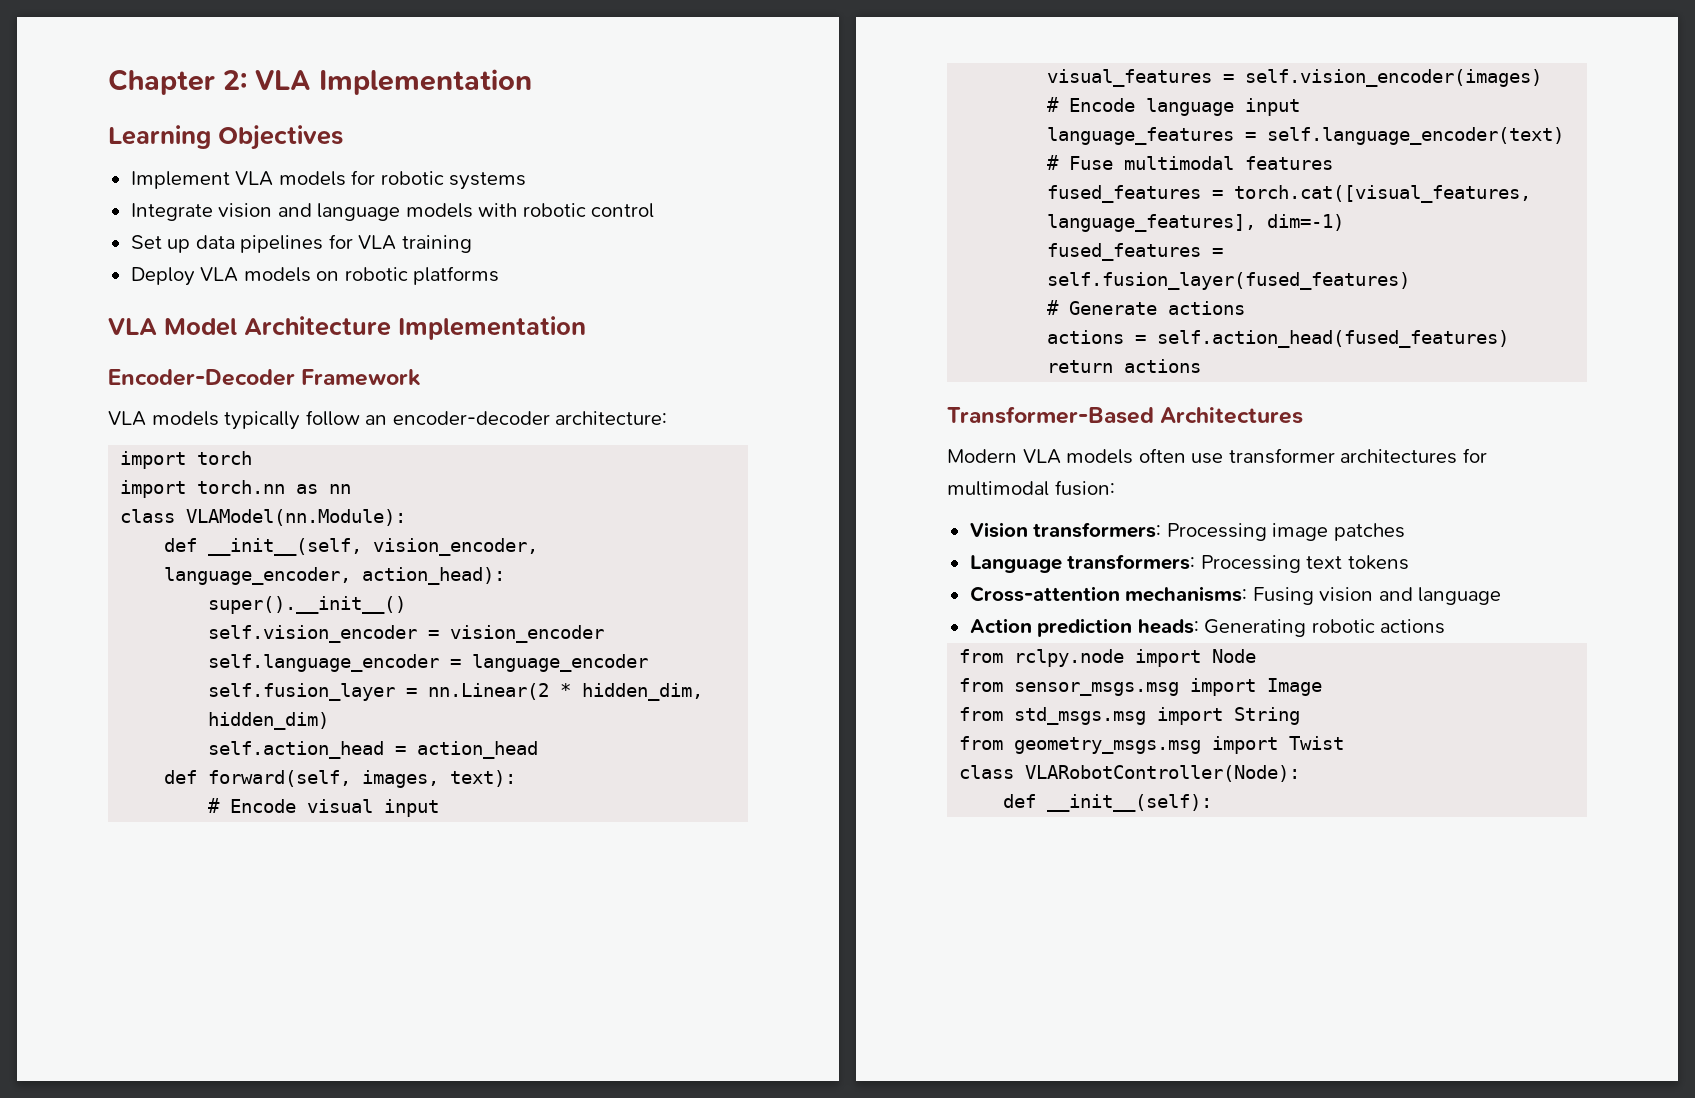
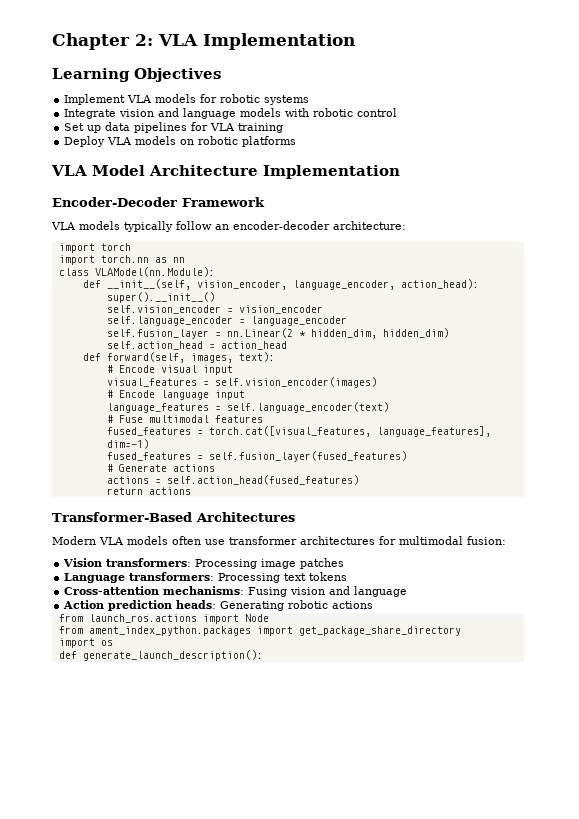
- from rclpy.node import Node
+ from launch_ros.actions import Node
- from sensor_msgs.msg import Image
- from std_msgs.msg import String
- from geometry_msgs.msg import Twist
- class VLARobotController(Node):
- def __init__(self):
+ from ament_index_python.packages import get_package_share_directory
+ import os
+ def generate_launch_description():

